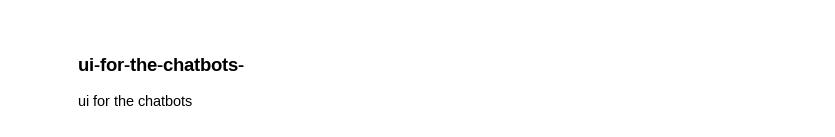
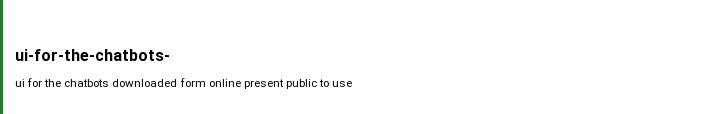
- ui for the chatbots
+ ui for the chatbots downloaded form online present public to use

